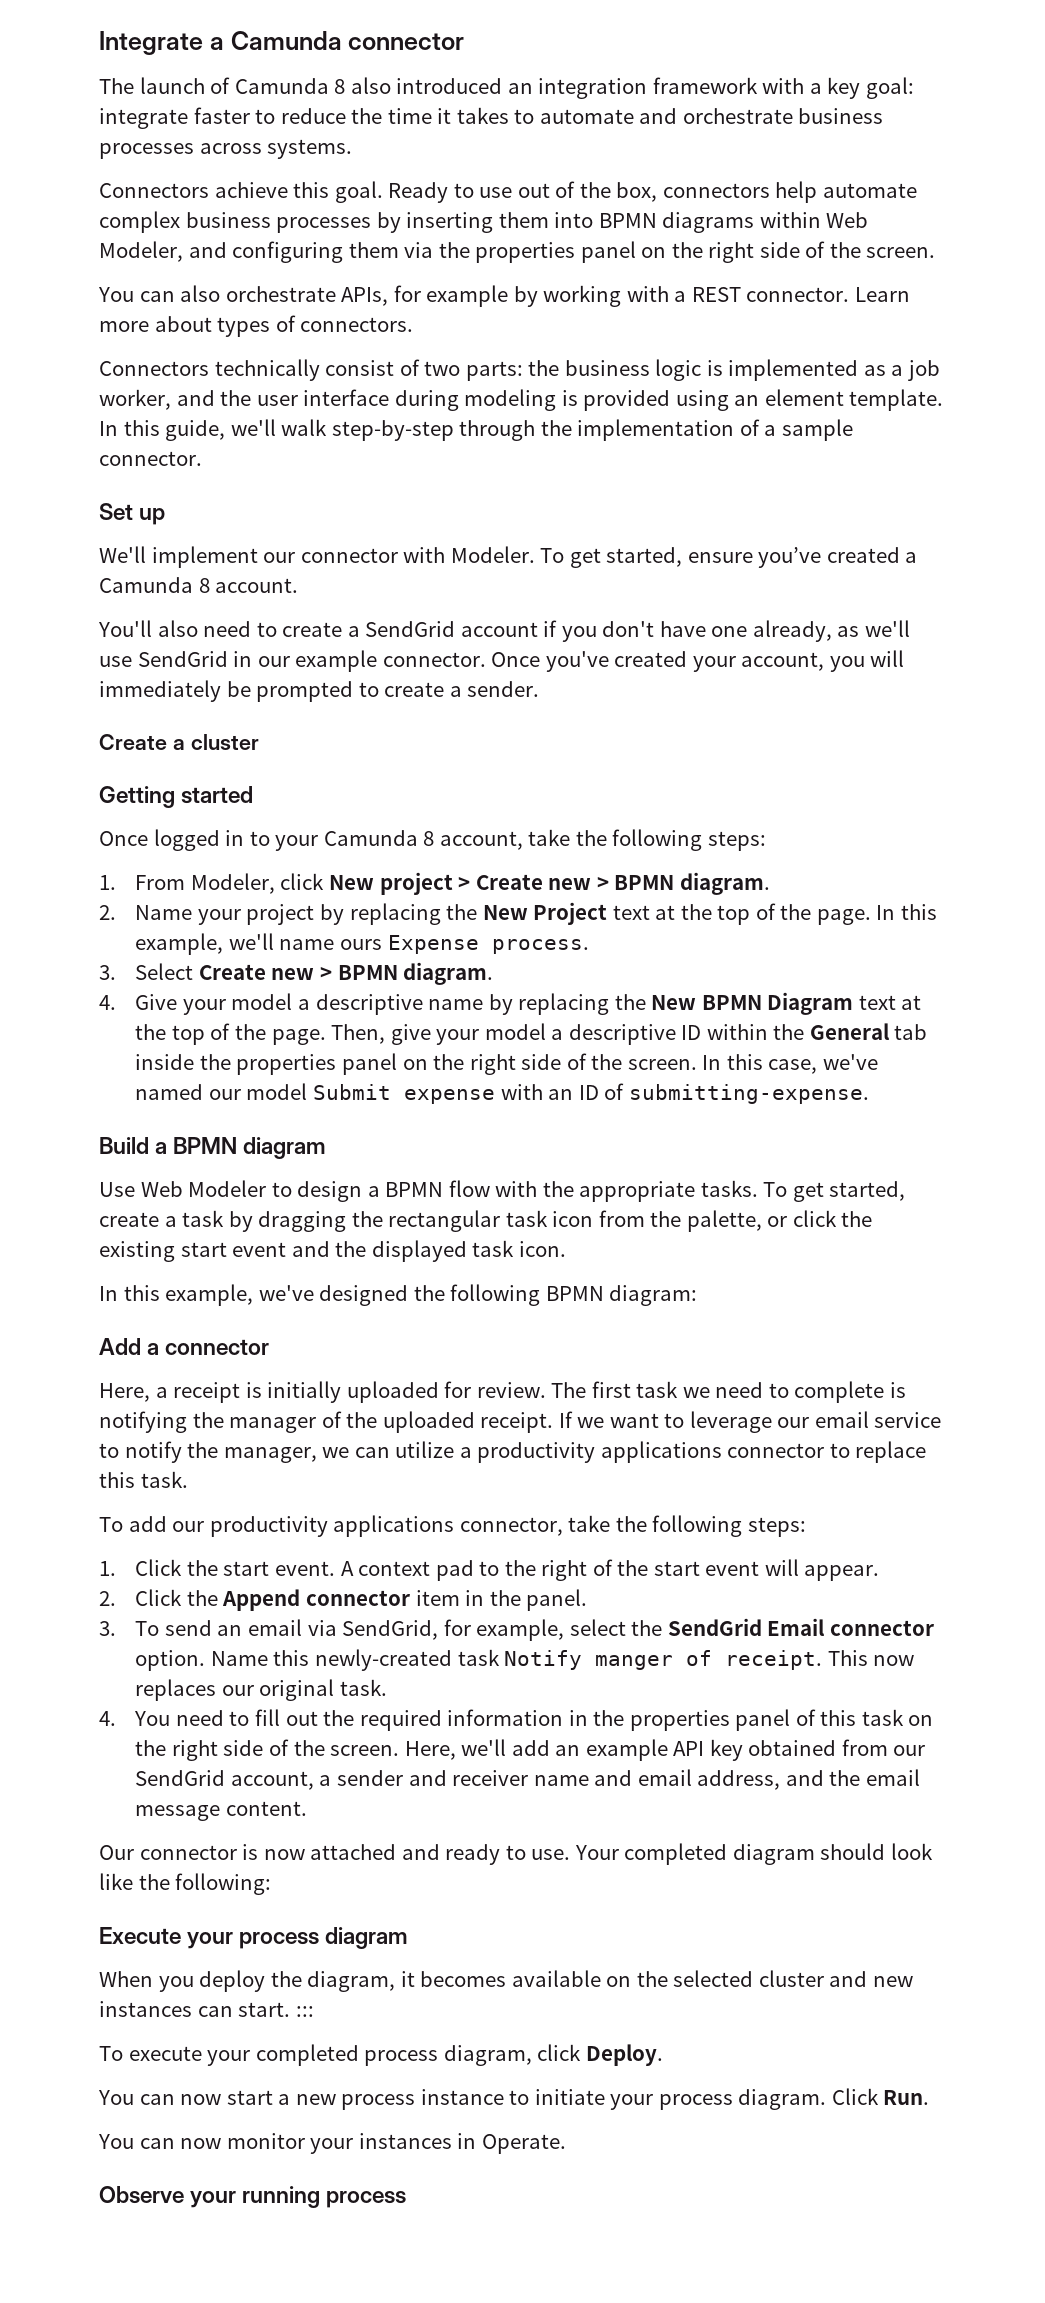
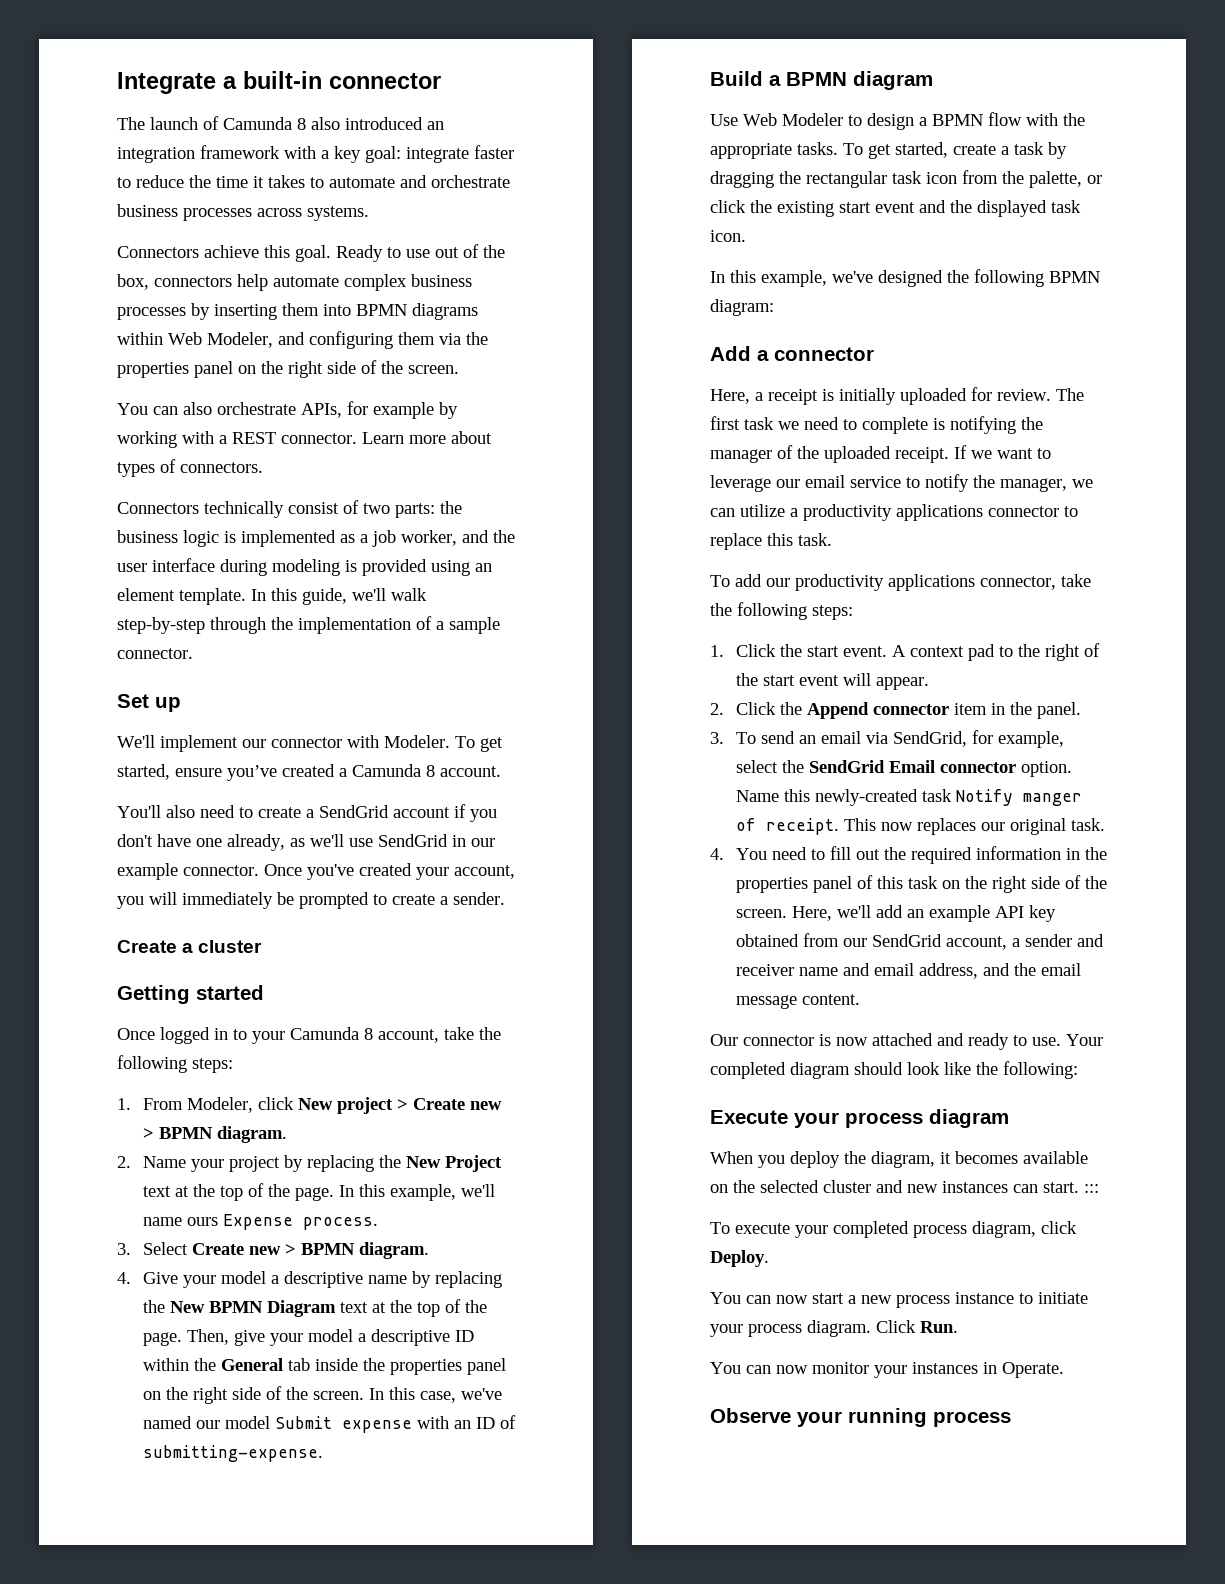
- Integrate a Camunda connector
+ Integrate a built-in connector

